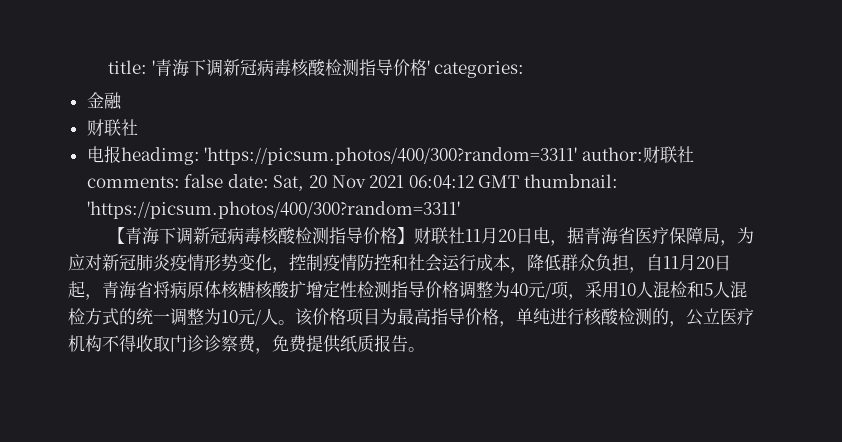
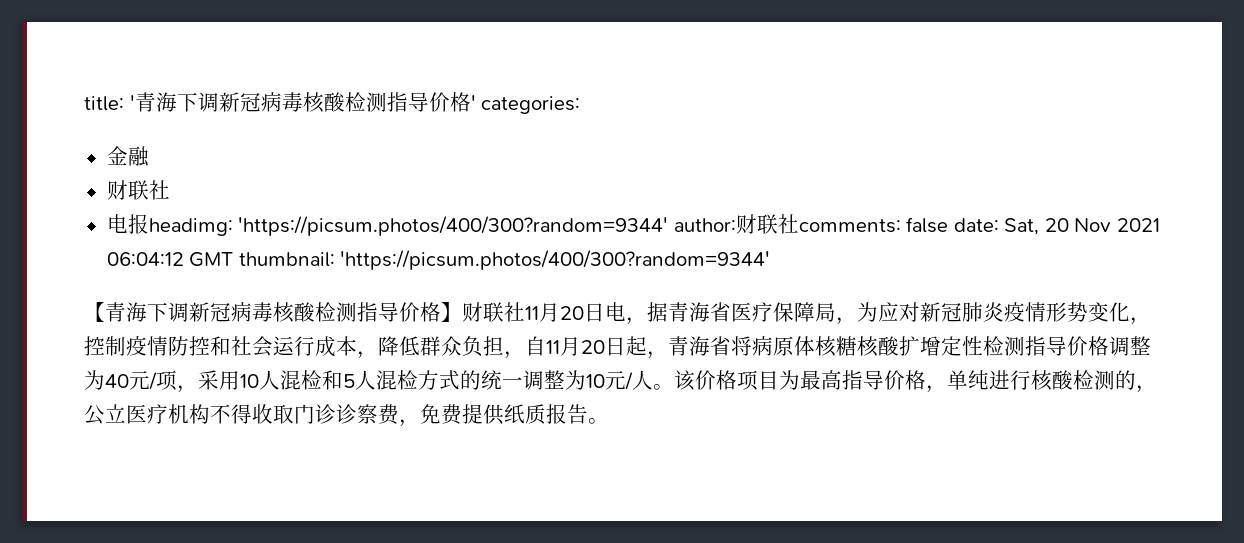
- 电报headimg: 'https://picsum.photos/400/300?random=3311' author:财联社comments: false date: Sat, 20 Nov 2021 06:04:12 GMT thumbnail: 'https://picsum.photos/400/300?random=3311'
+ 电报headimg: 'https://picsum.photos/400/300?random=9344' author:财联社comments: false date: Sat, 20 Nov 2021 06:04:12 GMT thumbnail: 'https://picsum.photos/400/300?random=9344'

